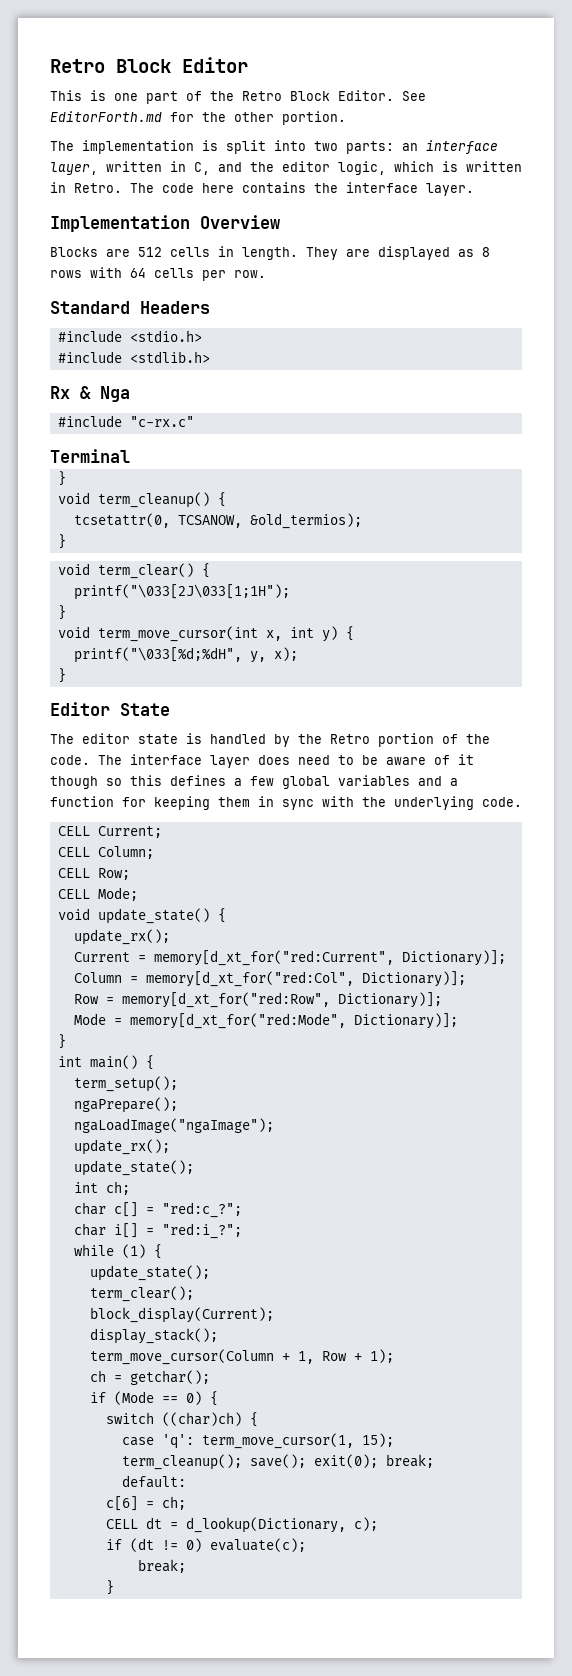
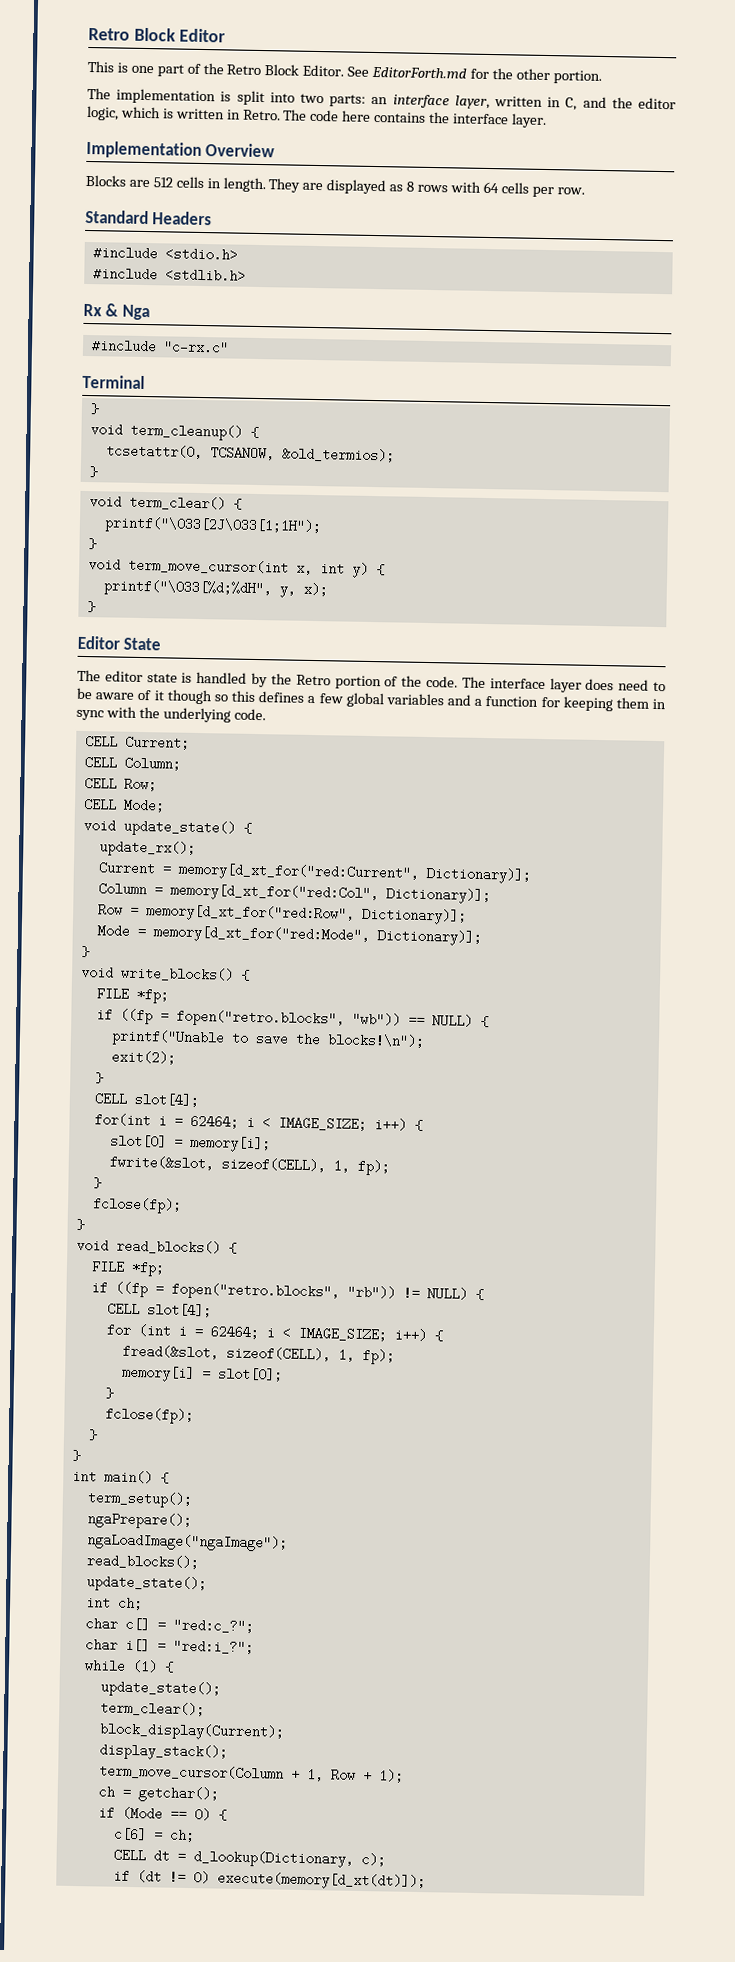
+ void write_blocks() {
+ FILE *fp;
+ if ((fp = fopen("retro.blocks", "wb")) == NULL) {
+ printf("Unable to save the blocks!\n");
+ exit(2);
+ }
+ CELL slot[4];
+ for(int i = 62464; i < IMAGE_SIZE; i++) {
+ slot[0] = memory[i];
+ fwrite(&slot, sizeof(CELL), 1, fp);
+ }
+ fclose(fp);
+ }
+ void read_blocks() {
+ FILE *fp;
+ if ((fp = fopen("retro.blocks", "rb")) != NULL) {
+ CELL slot[4];
+ for (int i = 62464; i < IMAGE_SIZE; i++) {
+ fread(&slot, sizeof(CELL), 1, fp);
+ memory[i] = slot[0];
+ }
+ fclose(fp);
+ }
+ }
  ngaLoadImage("ngaImage");
- update_rx();
+ read_blocks();
- switch ((char)ch) {
- case 'q': term_move_cursor(1, 15); term_cleanup(); save(); exit(0); break;
- default:
- if (dt != 0) evaluate(c);
- break;
- }
+ if (dt != 0) execute(memory[d_xt(dt)]);

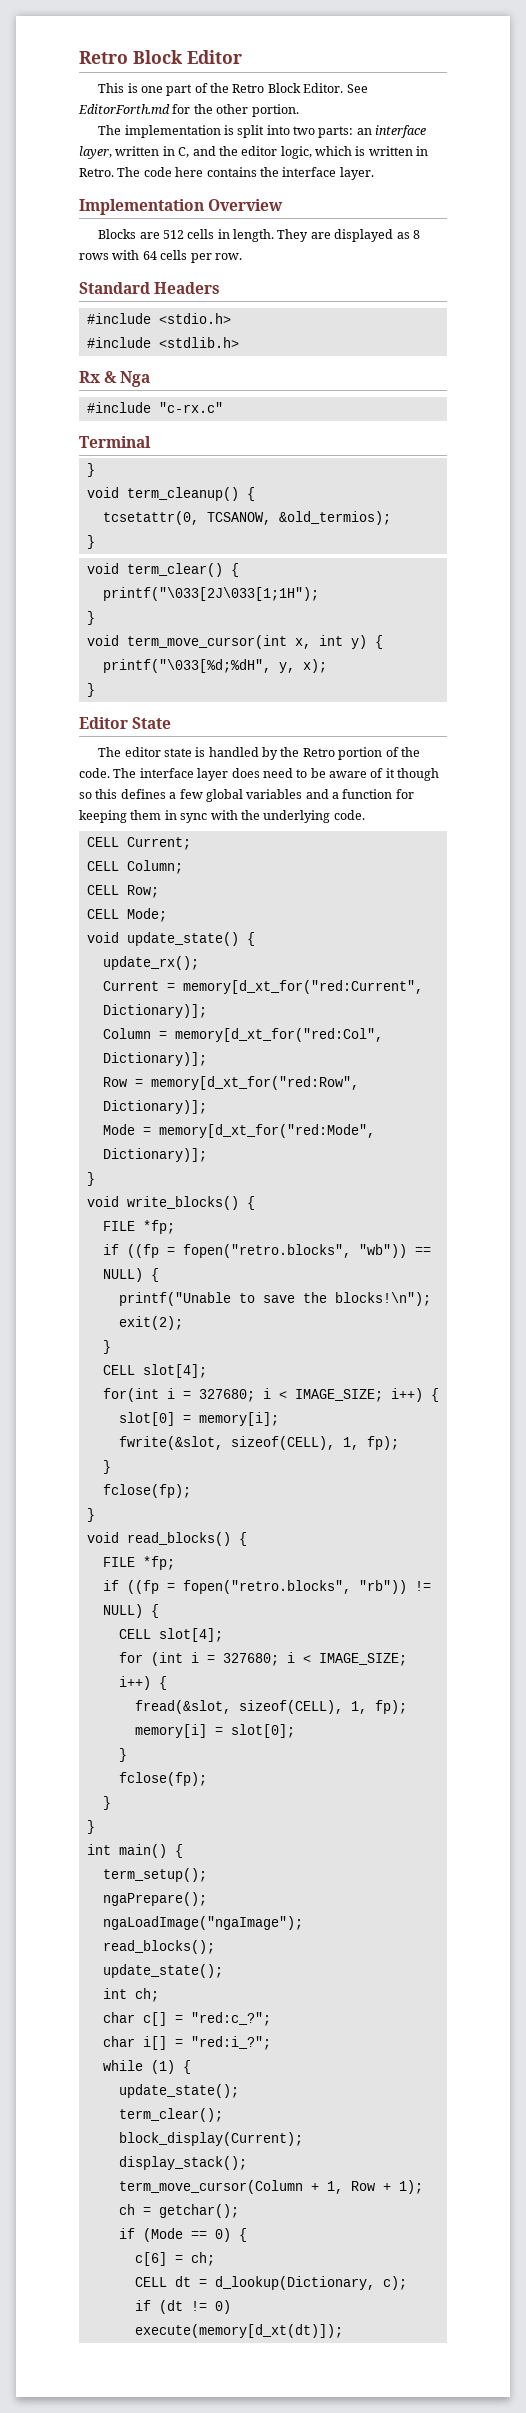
- for(int i = 62464; i < IMAGE_SIZE; i++) {
+ for(int i = 327680; i < IMAGE_SIZE; i++) {
- for (int i = 62464; i < IMAGE_SIZE; i++) {
+ for (int i = 327680; i < IMAGE_SIZE; i++) {

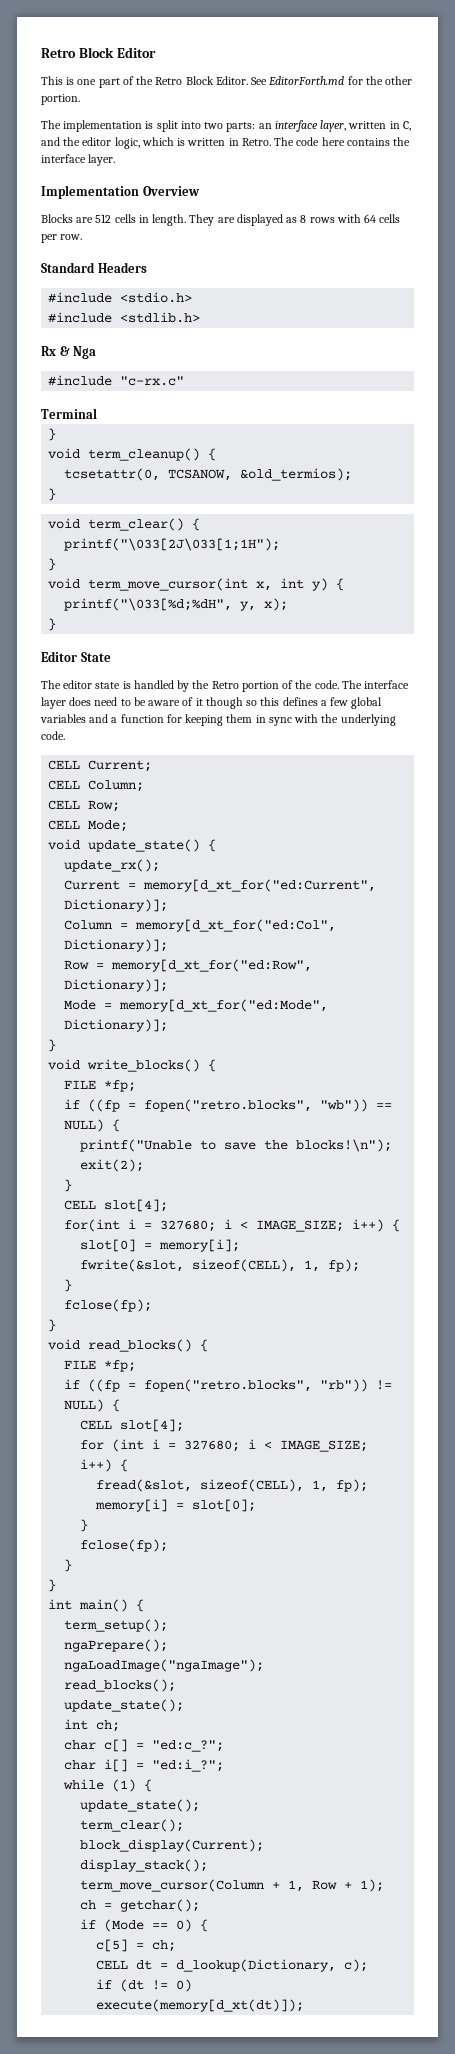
- Current = memory[d_xt_for("red:Current", Dictionary)];
+ Current = memory[d_xt_for("ed:Current", Dictionary)];
- Column = memory[d_xt_for("red:Col", Dictionary)];
+ Column = memory[d_xt_for("ed:Col", Dictionary)];
- Row = memory[d_xt_for("red:Row", Dictionary)];
+ Row = memory[d_xt_for("ed:Row", Dictionary)];
- Mode = memory[d_xt_for("red:Mode", Dictionary)];
+ Mode = memory[d_xt_for("ed:Mode", Dictionary)];
- char c[] = "red:c_?";
+ char c[] = "ed:c_?";
- char i[] = "red:i_?";
+ char i[] = "ed:i_?";
- c[6] = ch;
+ c[5] = ch;

